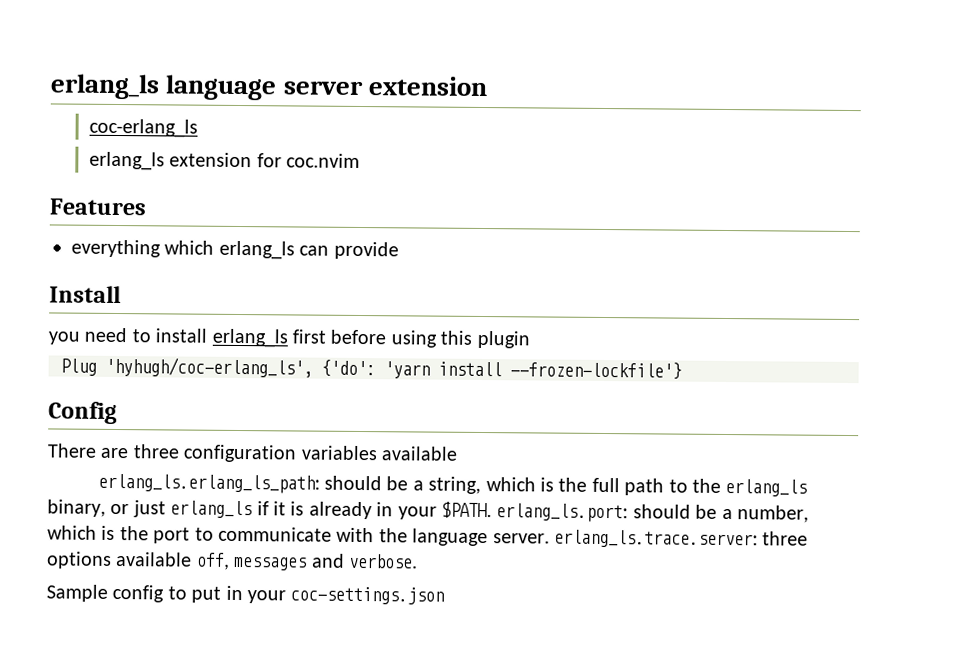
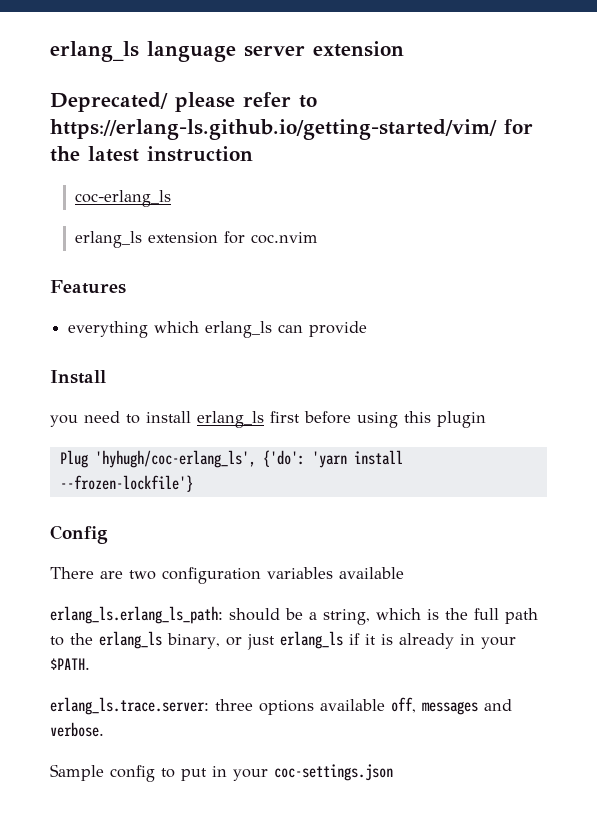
+ Deprecated/ please refer to https://erlang-ls.github.io/getting-started/vim/ for the latest instruction
- There are three configuration variables available
+ There are two configuration variables available
- erlang_ls.erlang_ls_path: should be a string, which is the full path to the erlang_ls binary, or just erlang_ls if it is already in your $PATH. erlang_ls.port: should be a number, which is the port to communicate with the language server. erlang_ls.trace.server: three options available off, messages and verbose.
+ erlang_ls.erlang_ls_path: should be a string, which is the full path to the erlang_ls binary, or just erlang_ls if it is already in your $PATH.
+ erlang_ls.trace.server: three options available off, messages and verbose.

